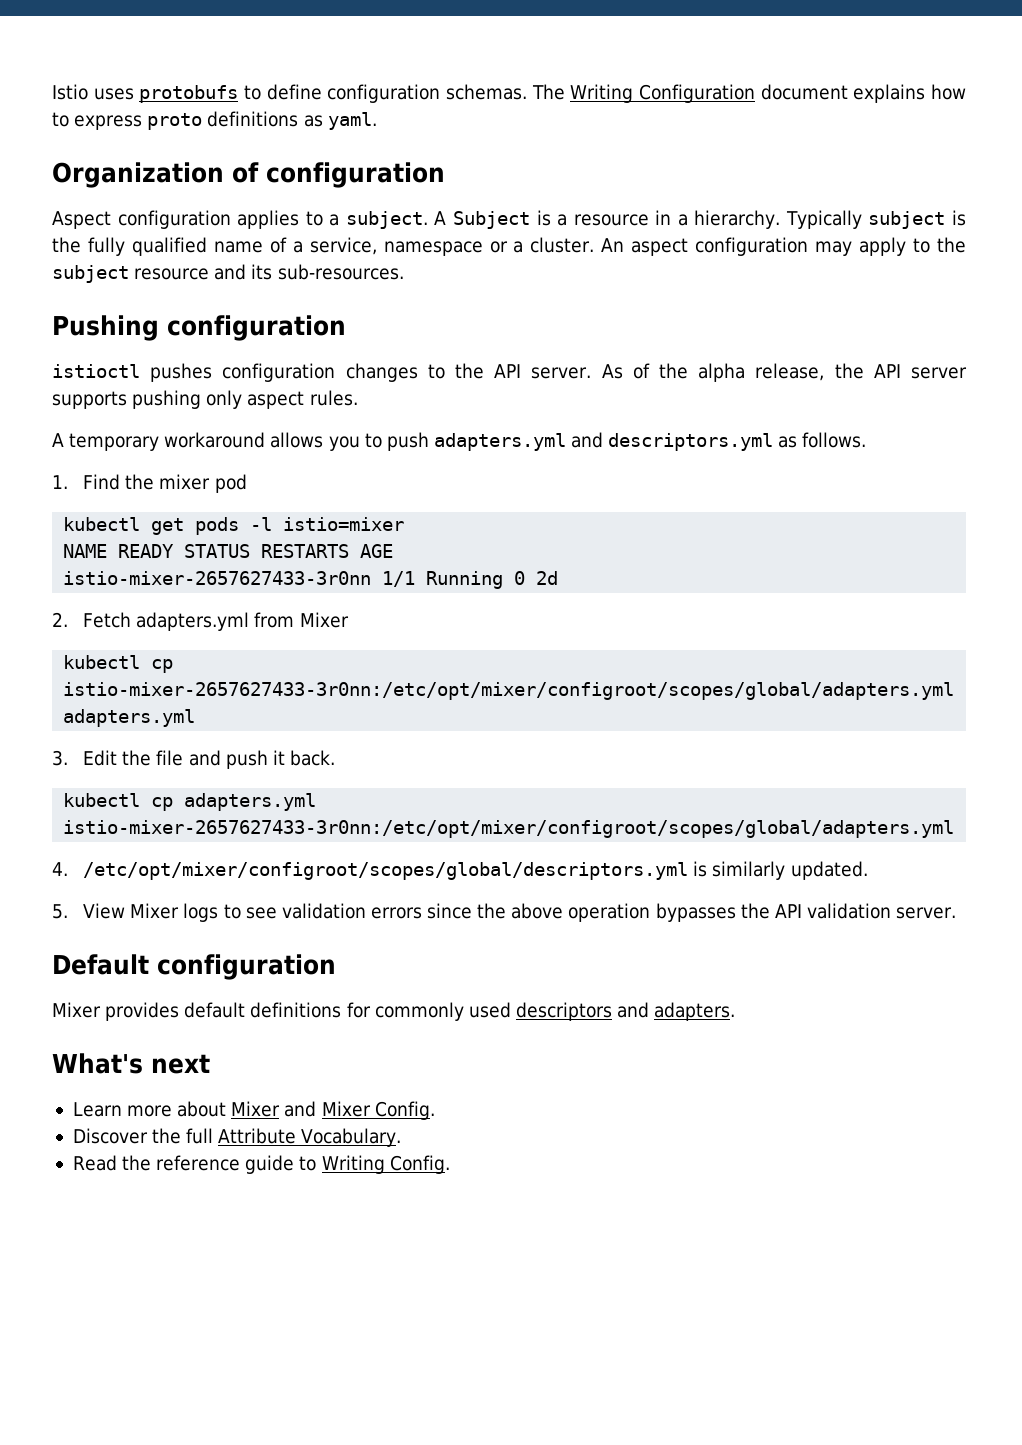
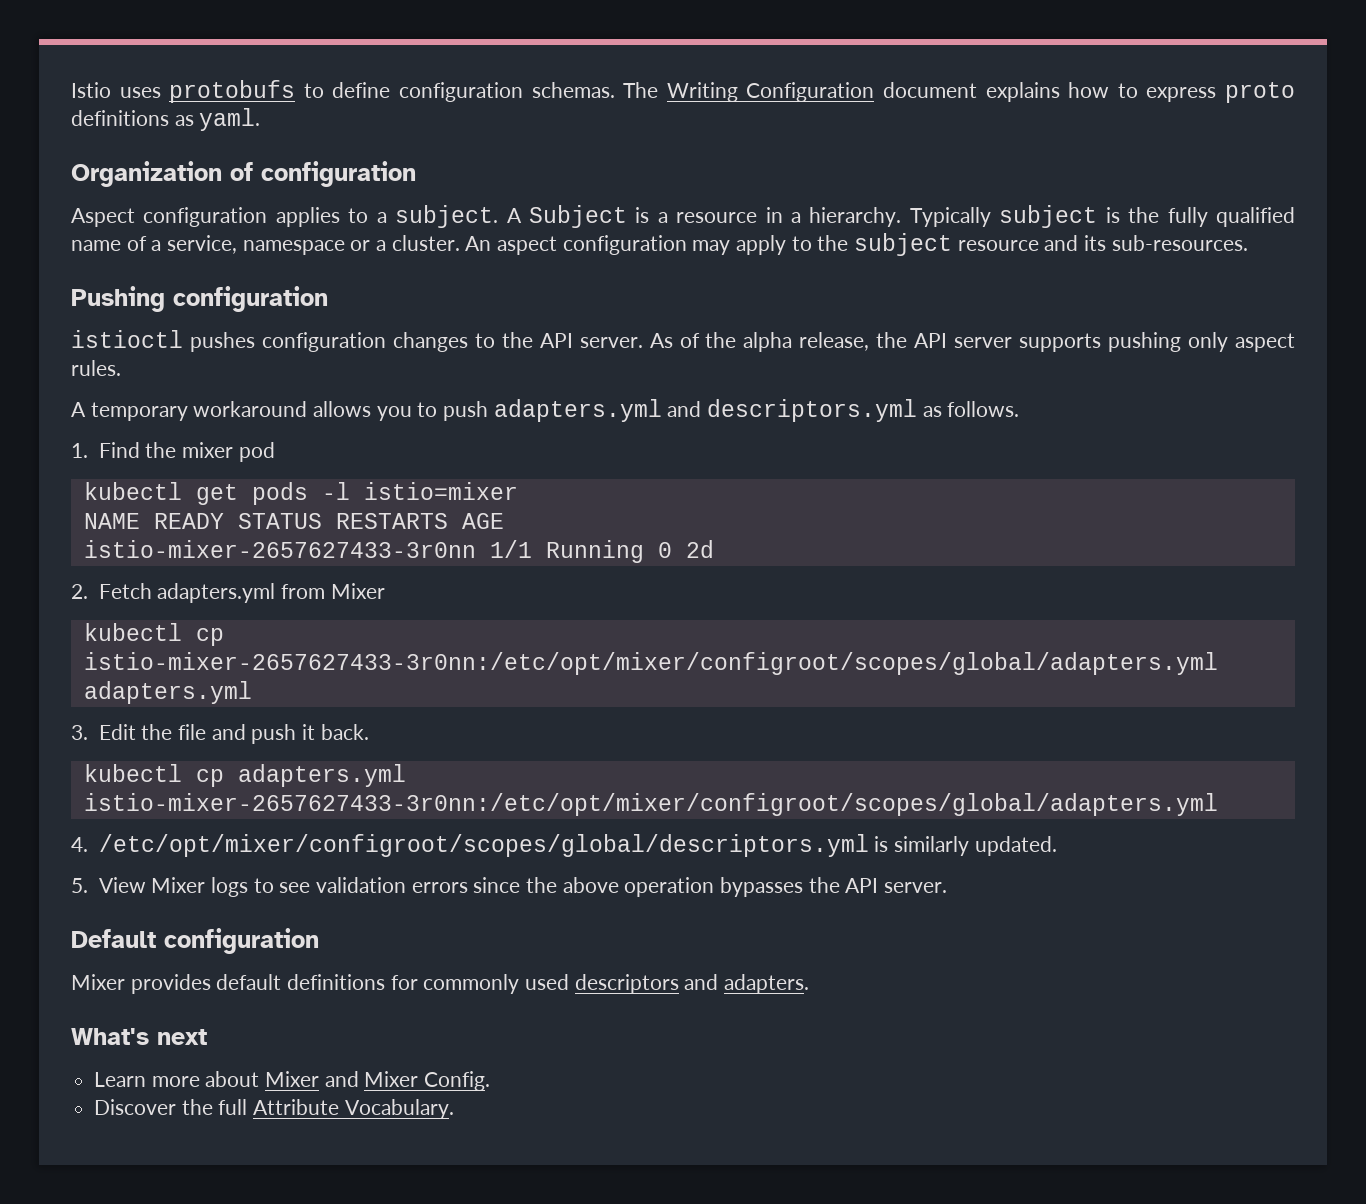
- 5. View Mixer logs to see validation errors since the above operation bypasses the API validation server.
+ 5. View Mixer logs to see validation errors since the above operation bypasses the API server.
- Read the reference guide to Writing Config.

